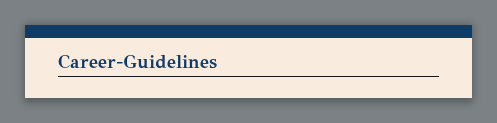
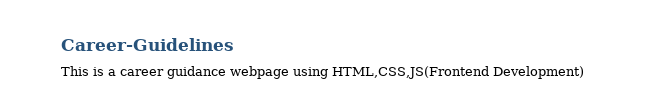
+ This is a career guidance webpage using HTML,CSS,JS(Frontend Development)

